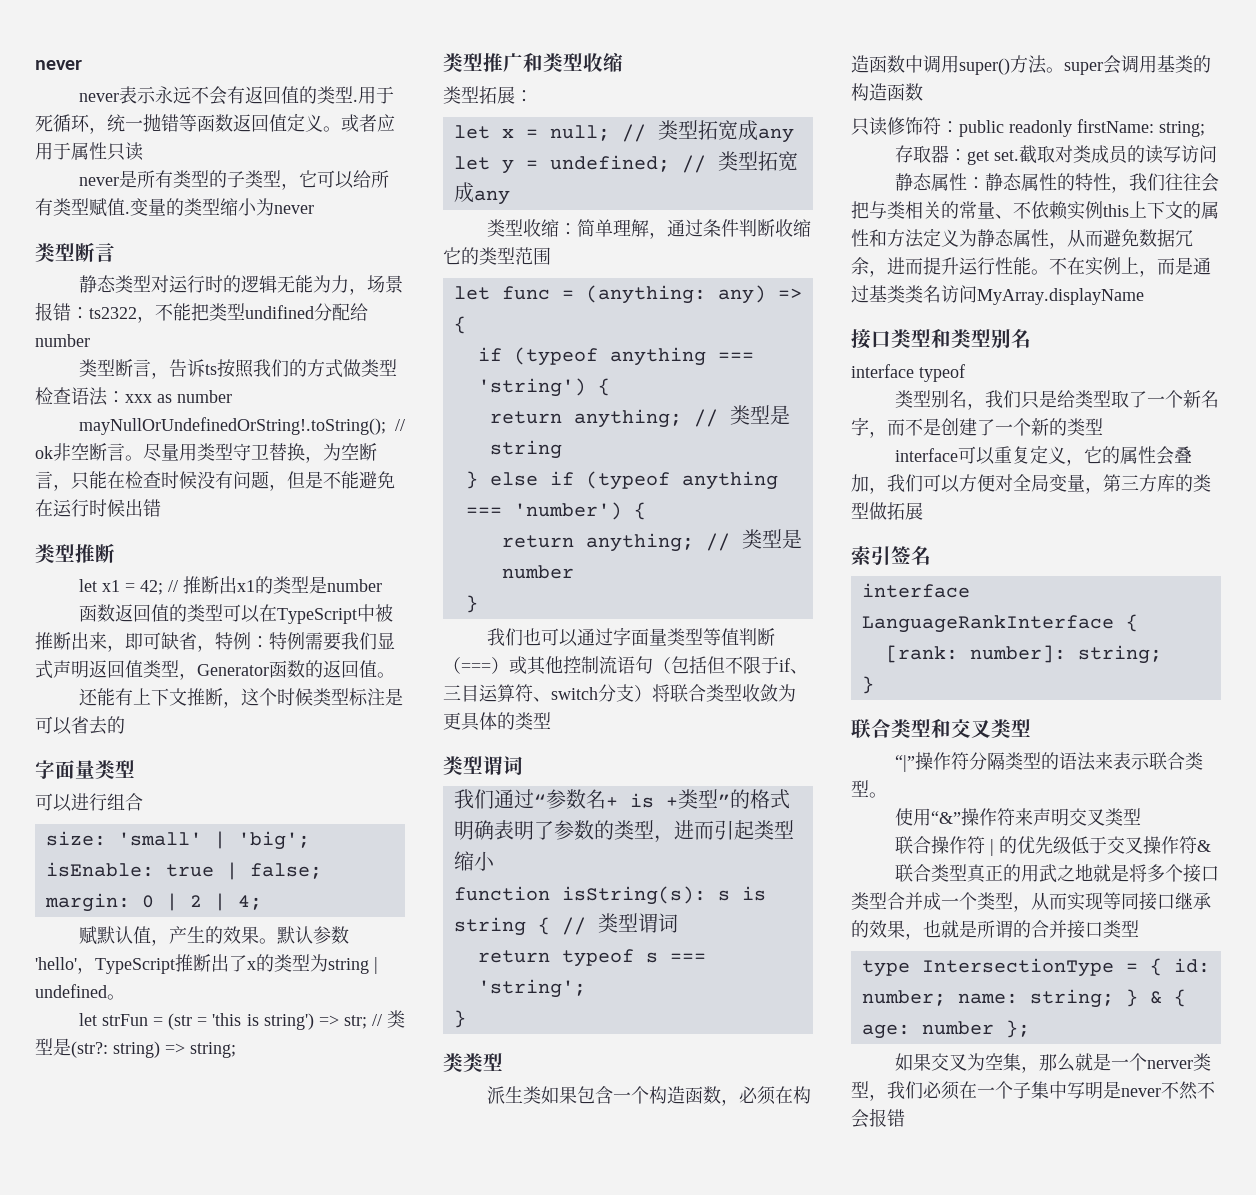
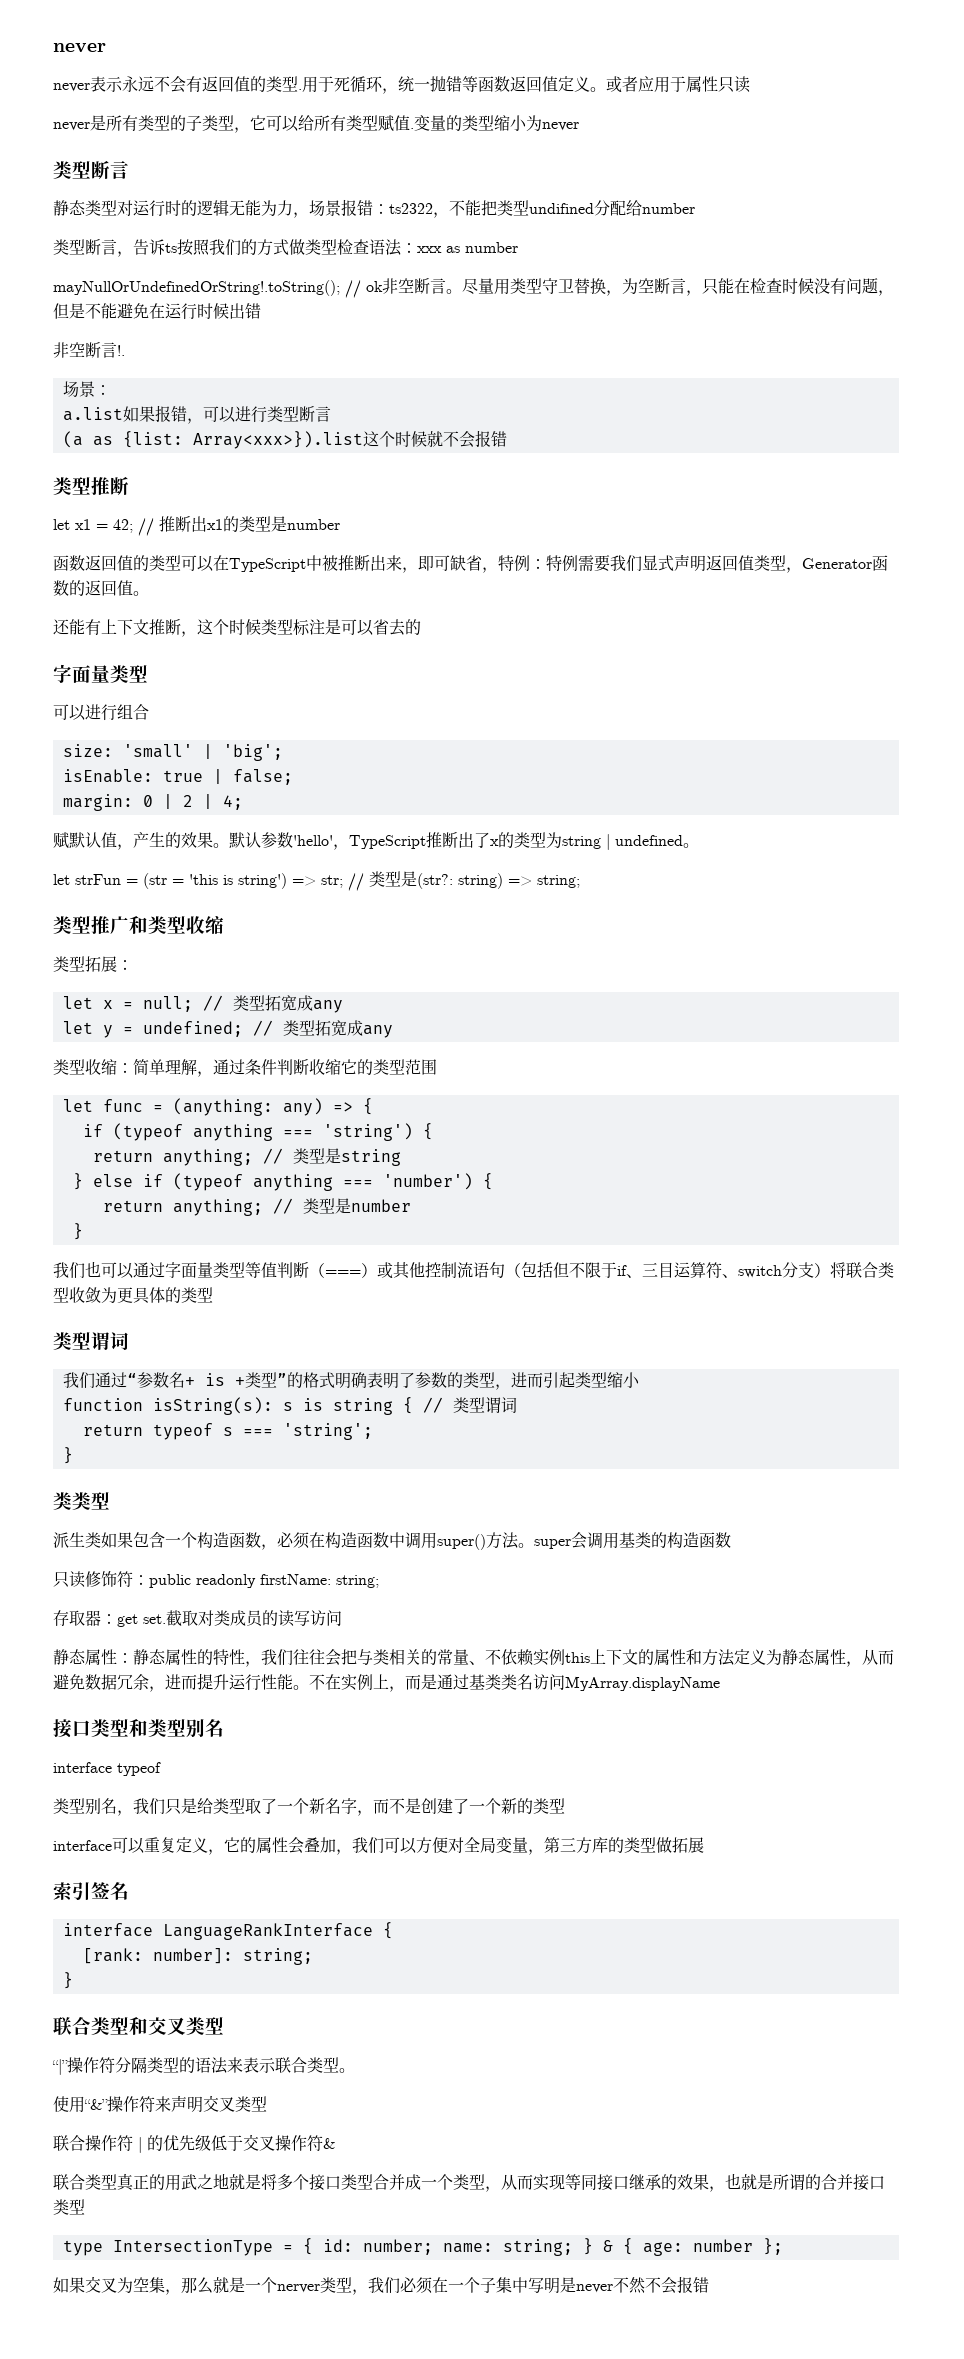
+ 非空断言!.
+ 场景：
+ a.list如果报错，可以进行类型断言
+ (a as {list: Array<xxx>}).list这个时候就不会报错

